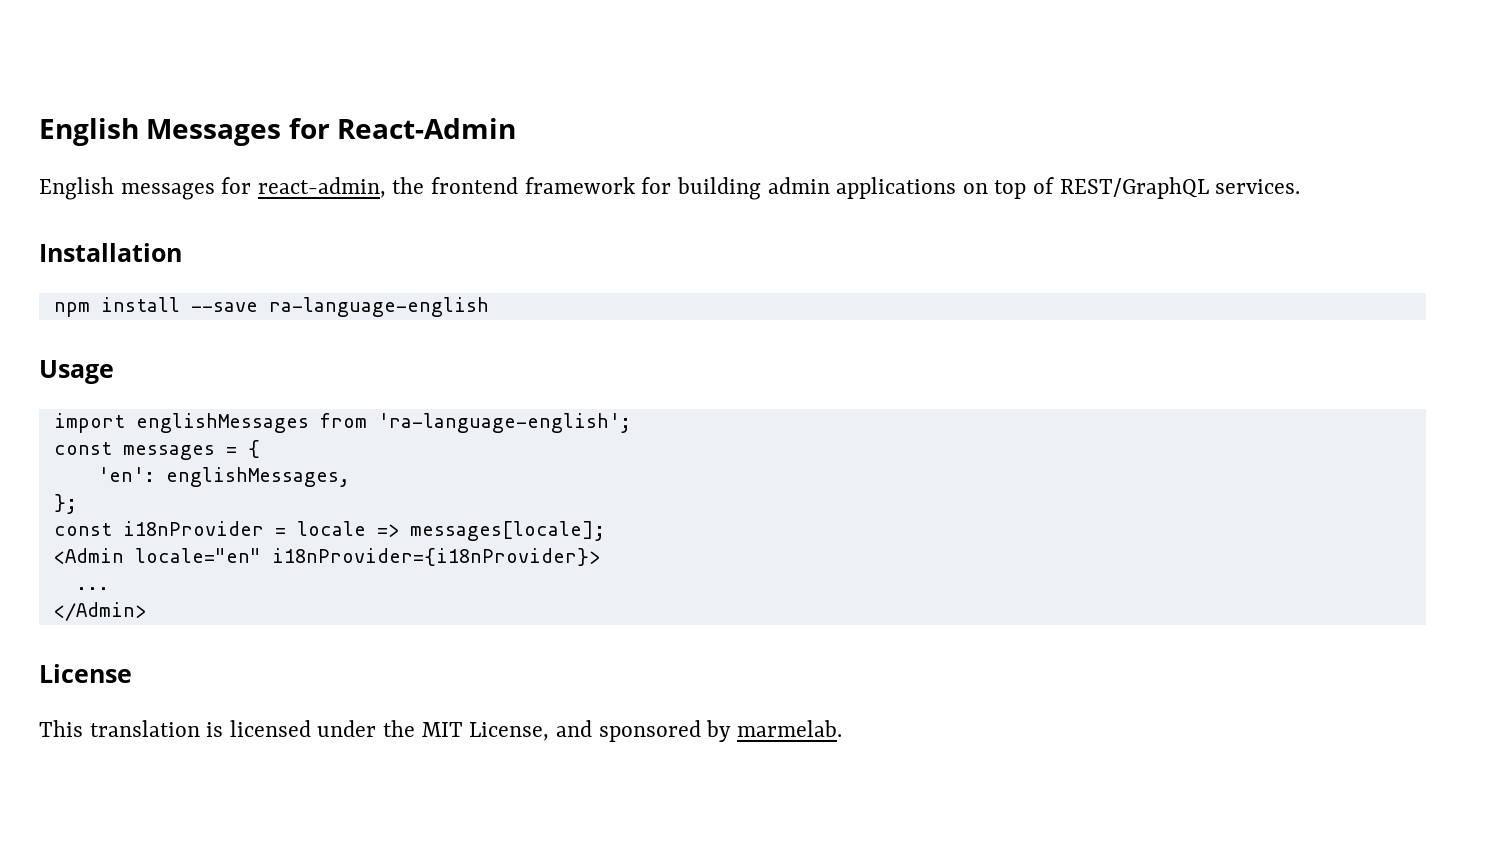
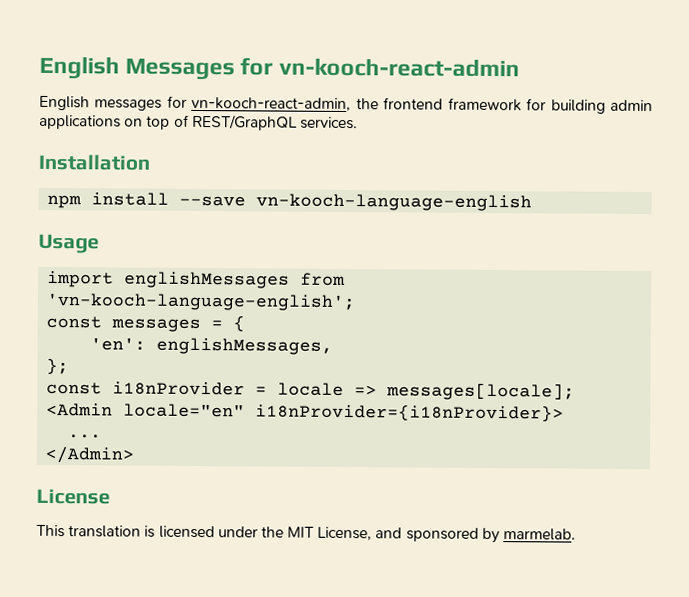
- English Messages for React-Admin
+ English Messages for vn-kooch-react-admin
- English messages for react-admin, the frontend framework for building admin applications on top of REST/GraphQL services.
+ English messages for vn-kooch-react-admin, the frontend framework for building admin applications on top of REST/GraphQL services.
- npm install --save ra-language-english
+ npm install --save vn-kooch-language-english
- import englishMessages from 'ra-language-english';
+ import englishMessages from 'vn-kooch-language-english';

